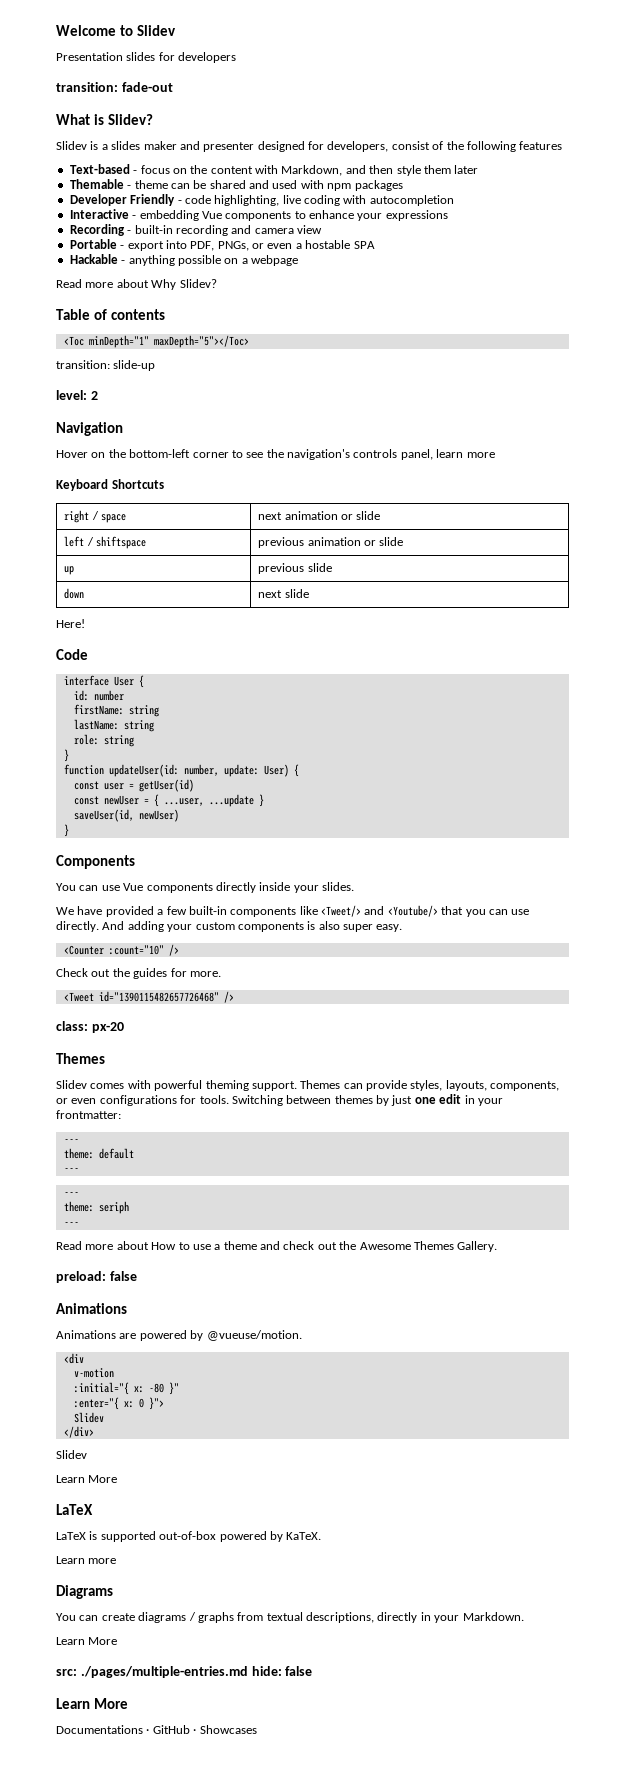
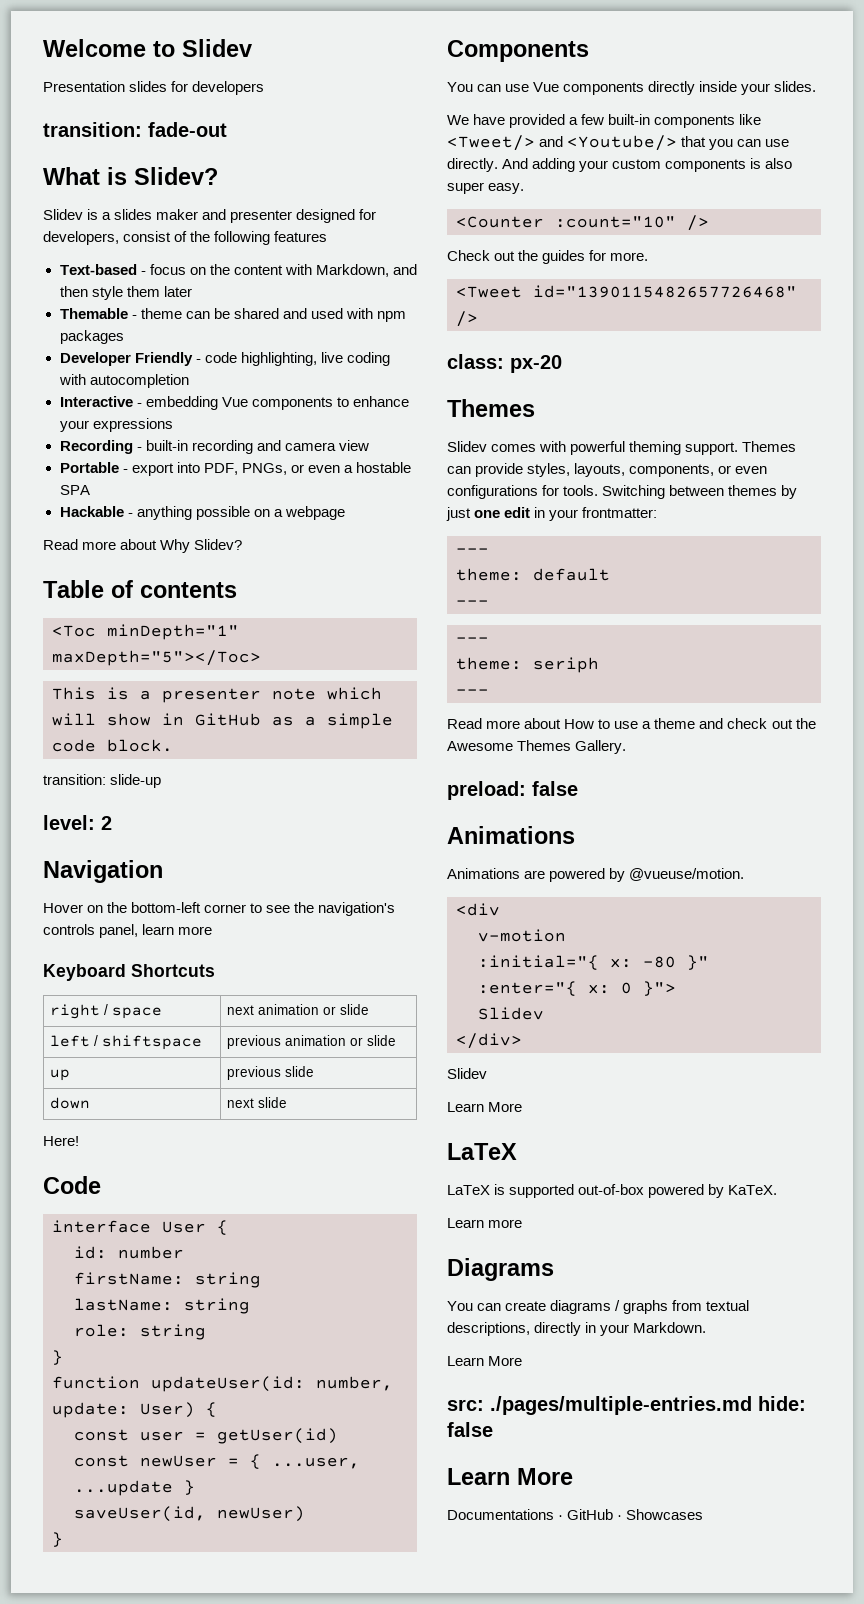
+ This is a presenter note which will show in GitHub as a simple code block.

